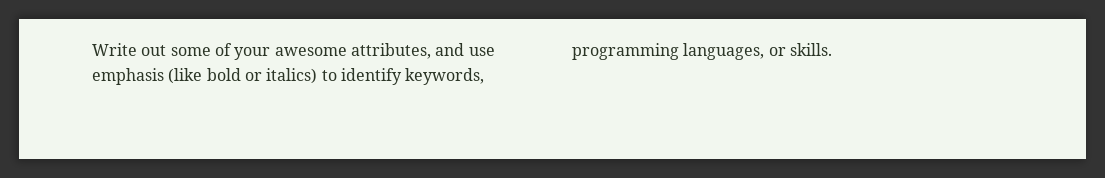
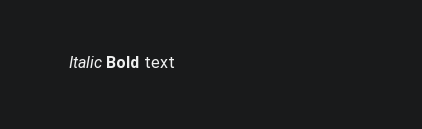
- Write out some of your awesome attributes, and use emphasis (like bold or italics) to identify keywords, programming languages, or skills.
+ Italic Bold text

